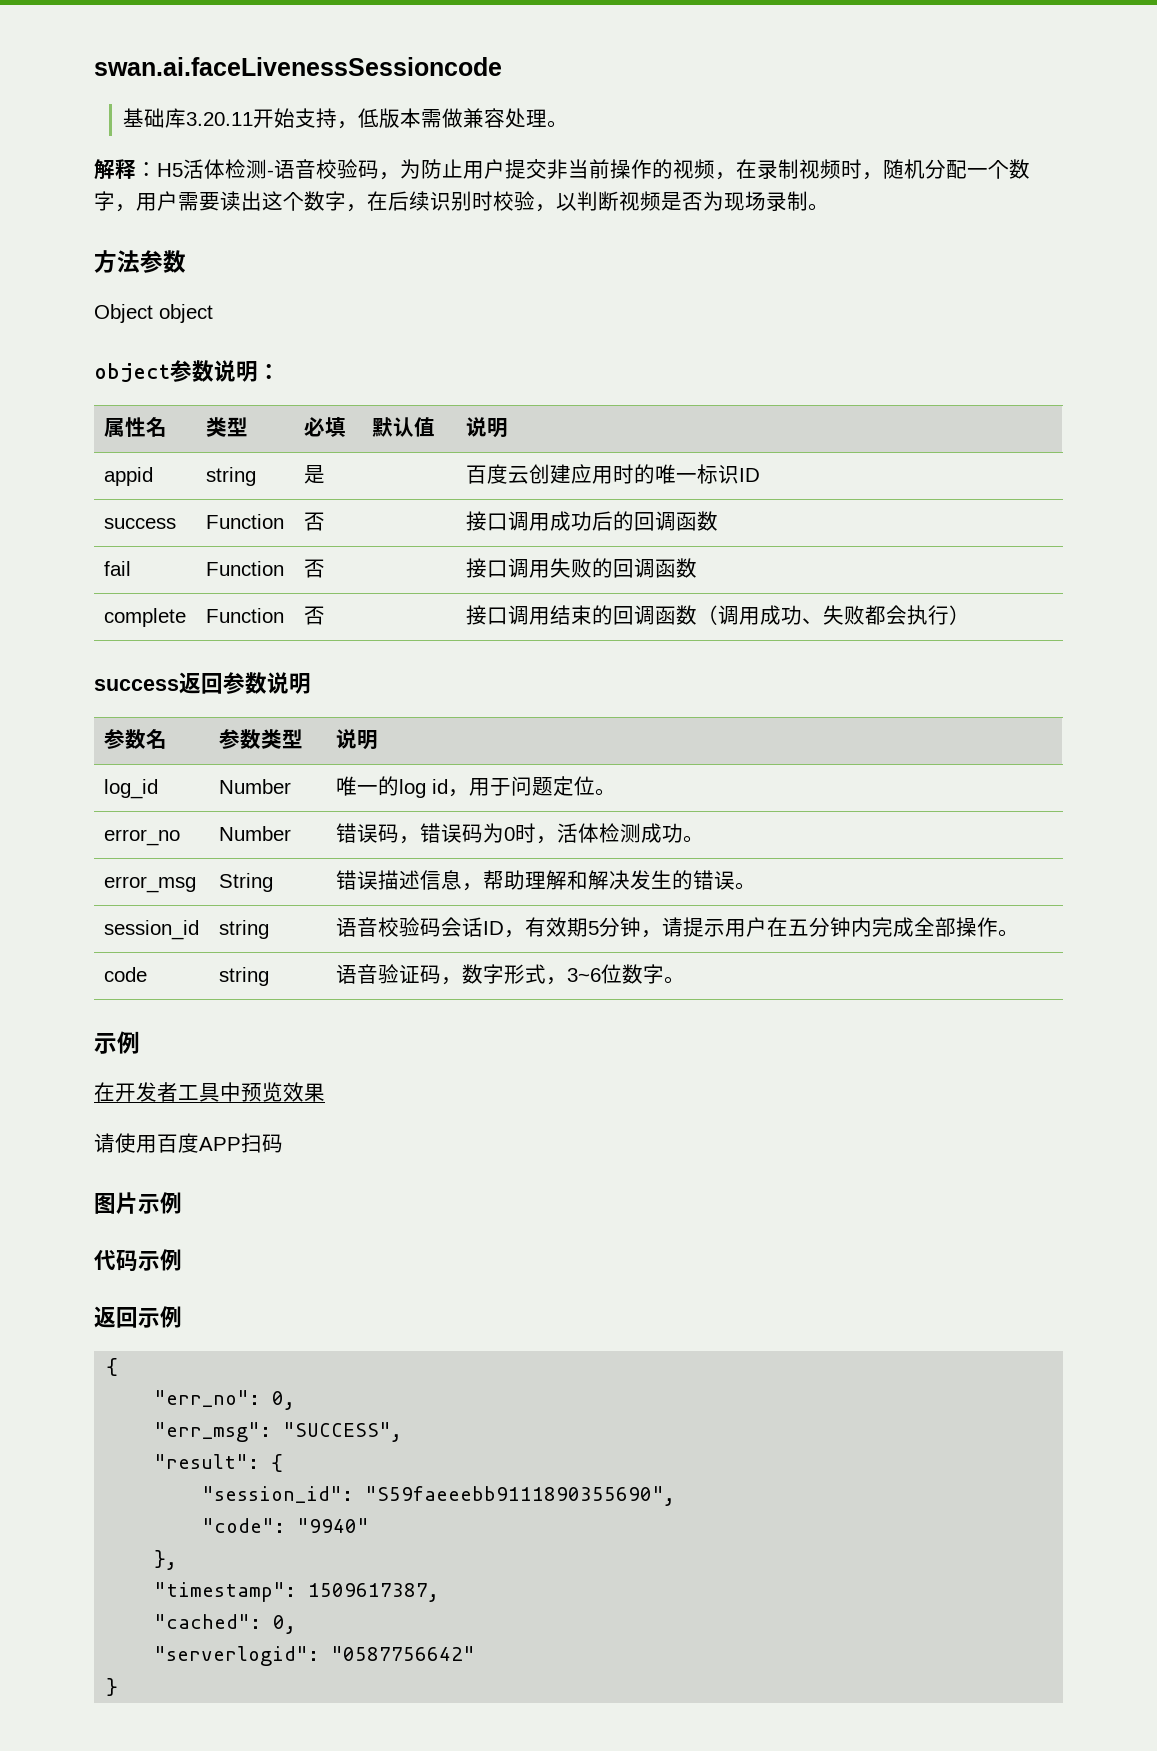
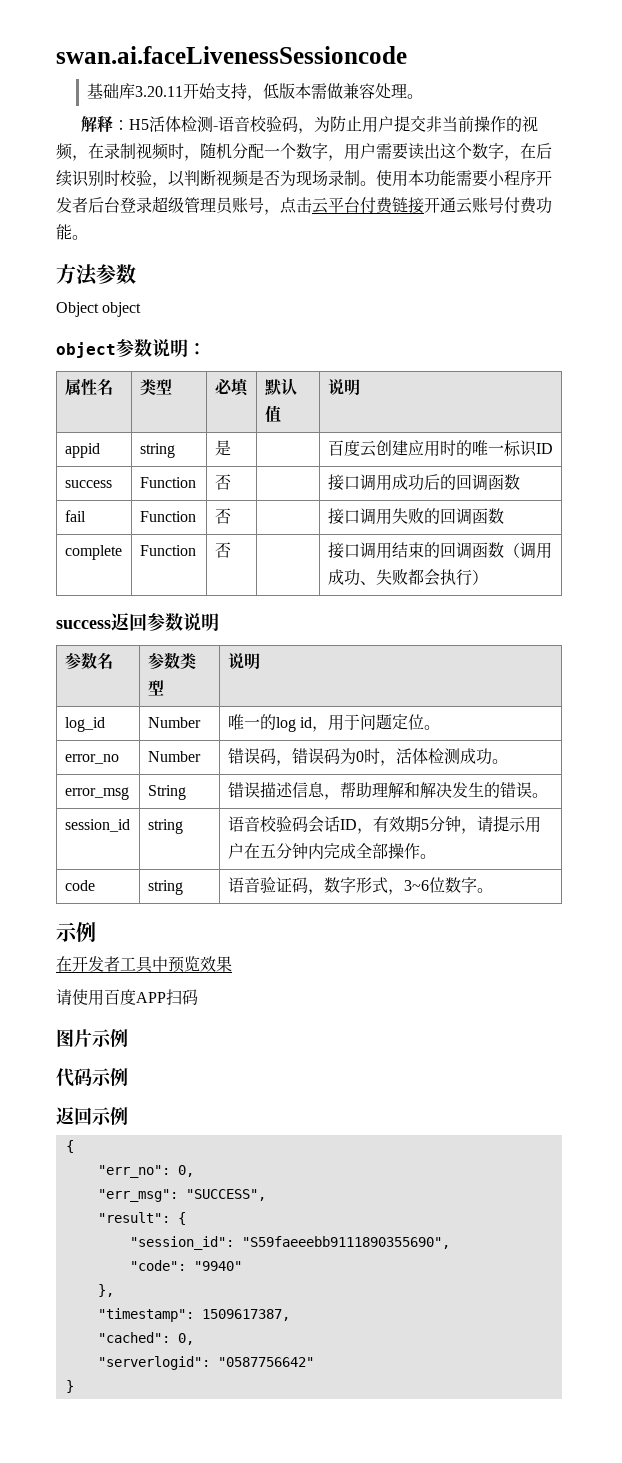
+ 使用本功能需要小程序开发者后台登录超级管理员账号，点击云平台付费链接开通云账号付费功能。

